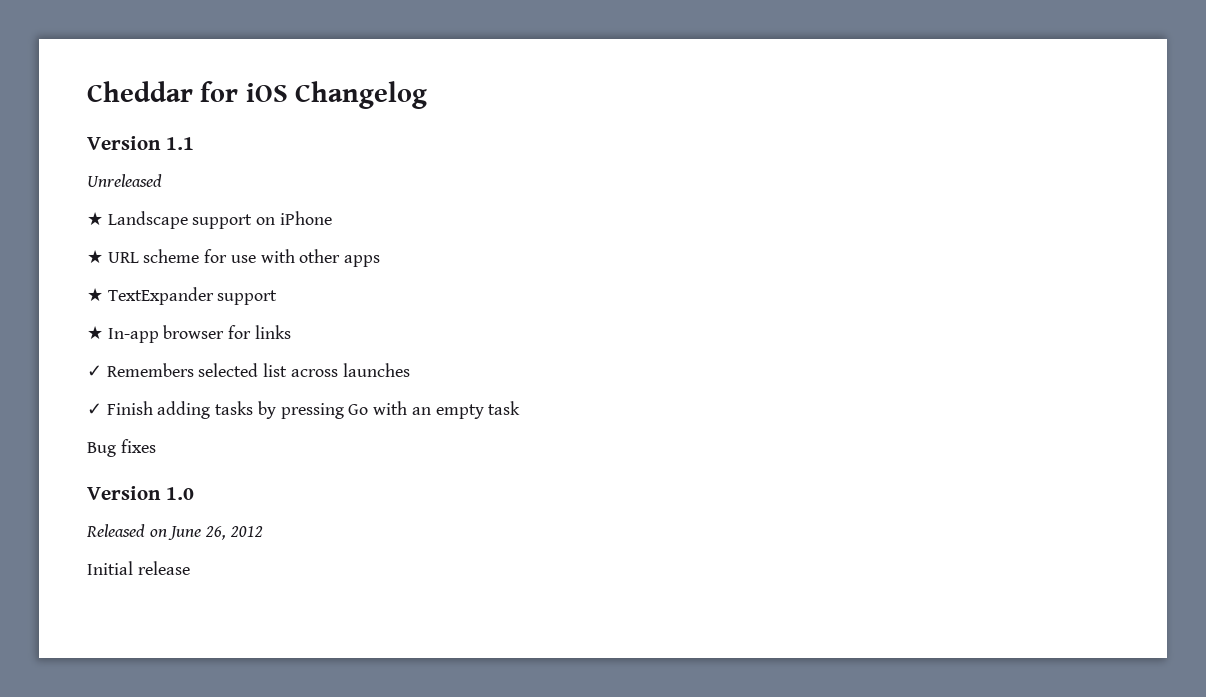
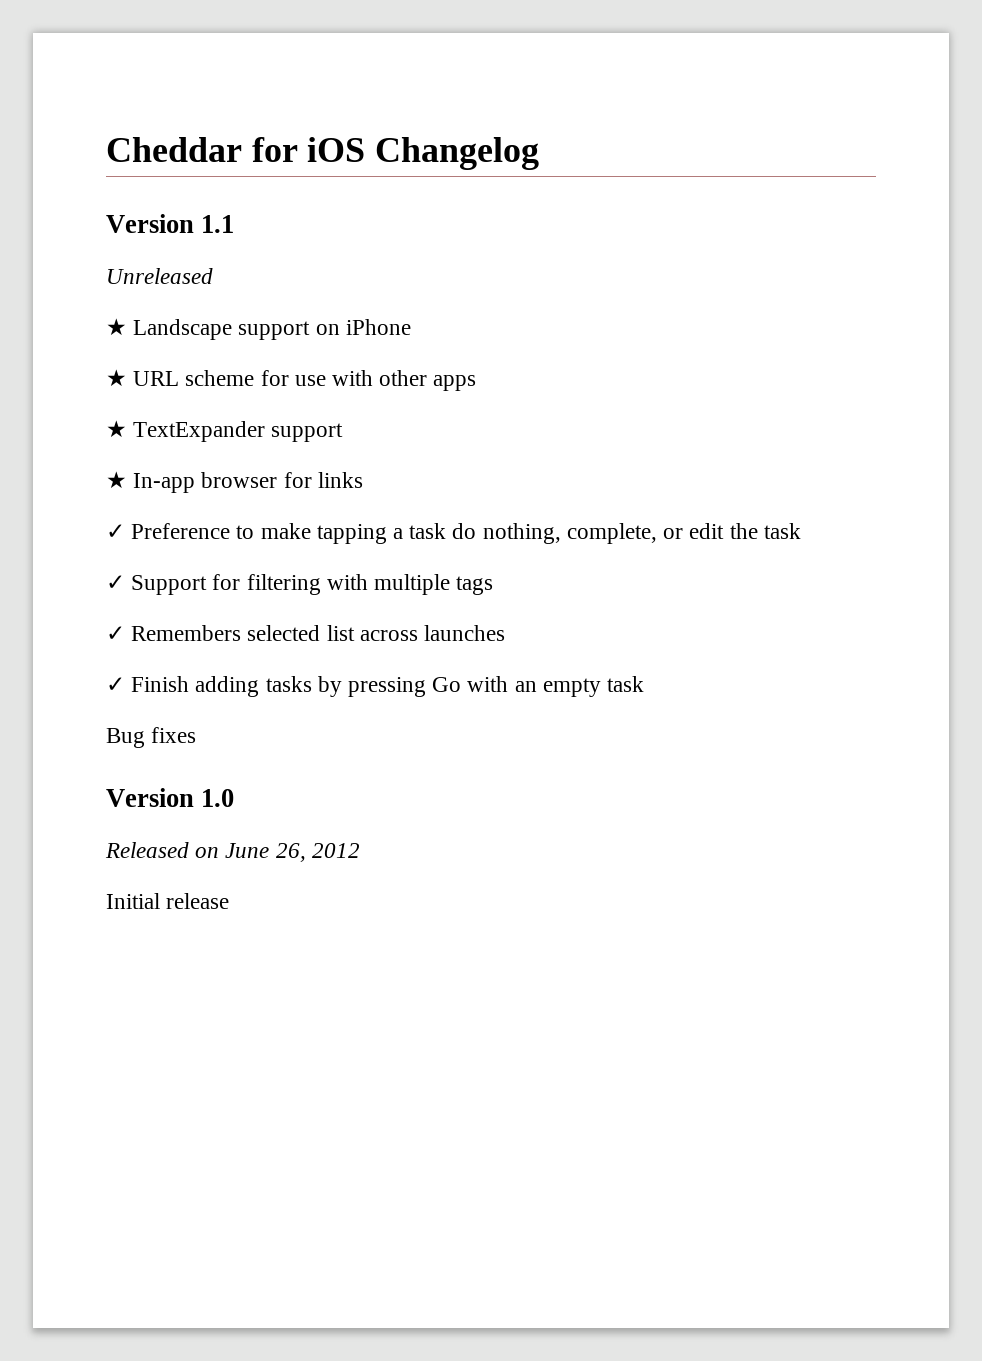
+ ✓ Preference to make tapping a task do nothing, complete, or edit the task
+ ✓ Support for filtering with multiple tags

